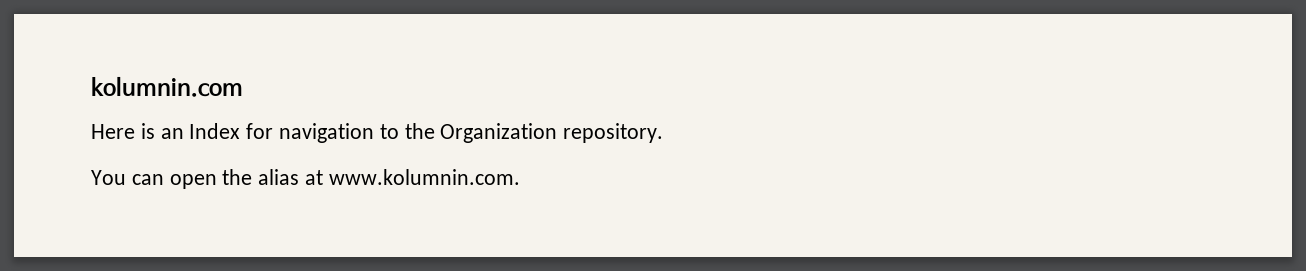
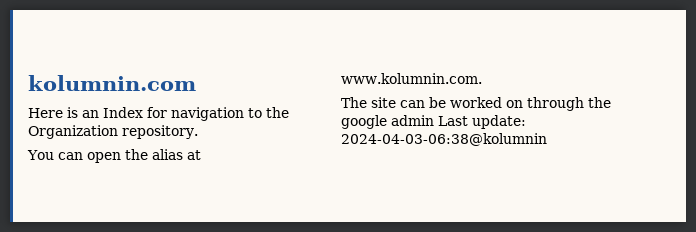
+ The site can be worked on through the google admin Last update: 2024-04-03-06:38@kolumnin

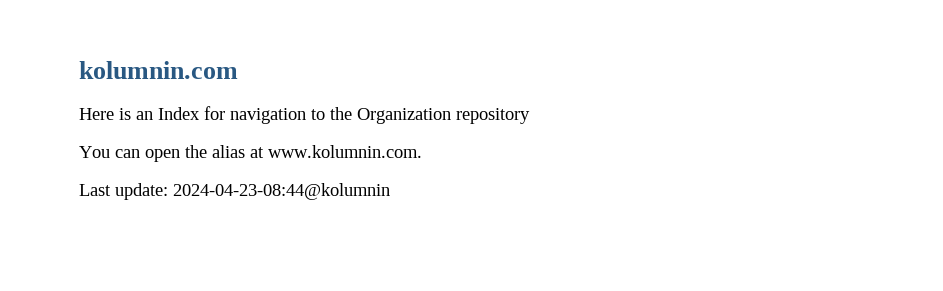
- Here is an Index for navigation to the Organization repository.
+ Here is an Index for navigation to the Organization repository
- The site can be worked on through the google admin Last update: 2024-04-03-06:38@kolumnin
+ Last update: 2024-04-23-08:44@kolumnin

